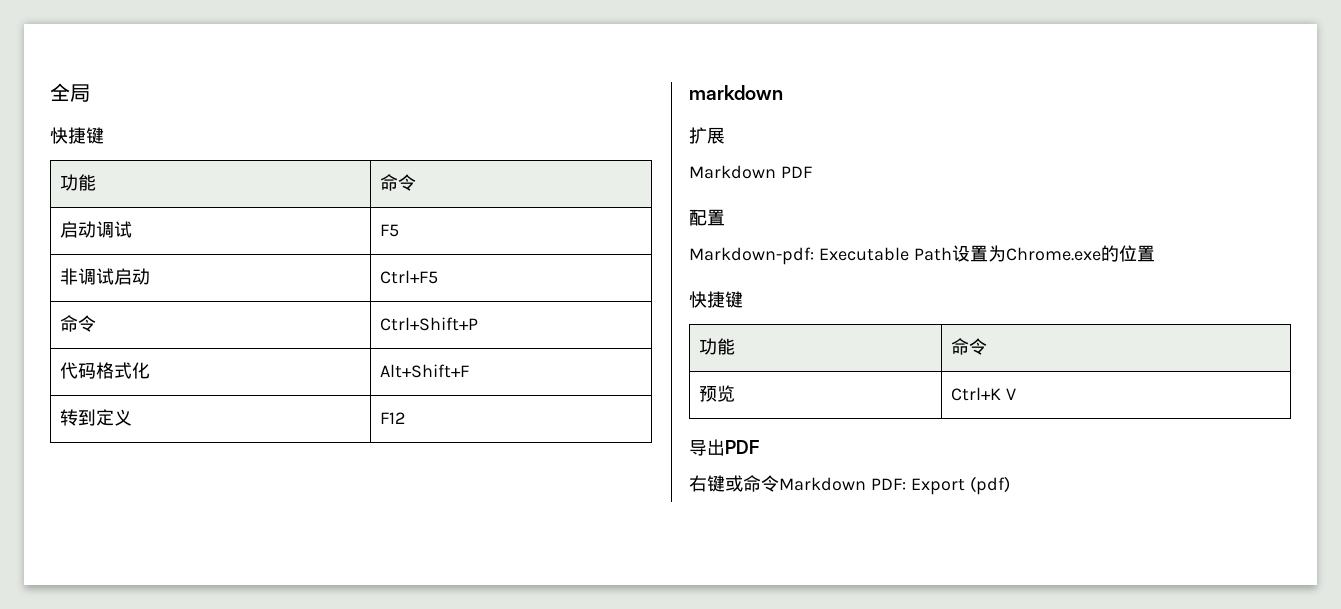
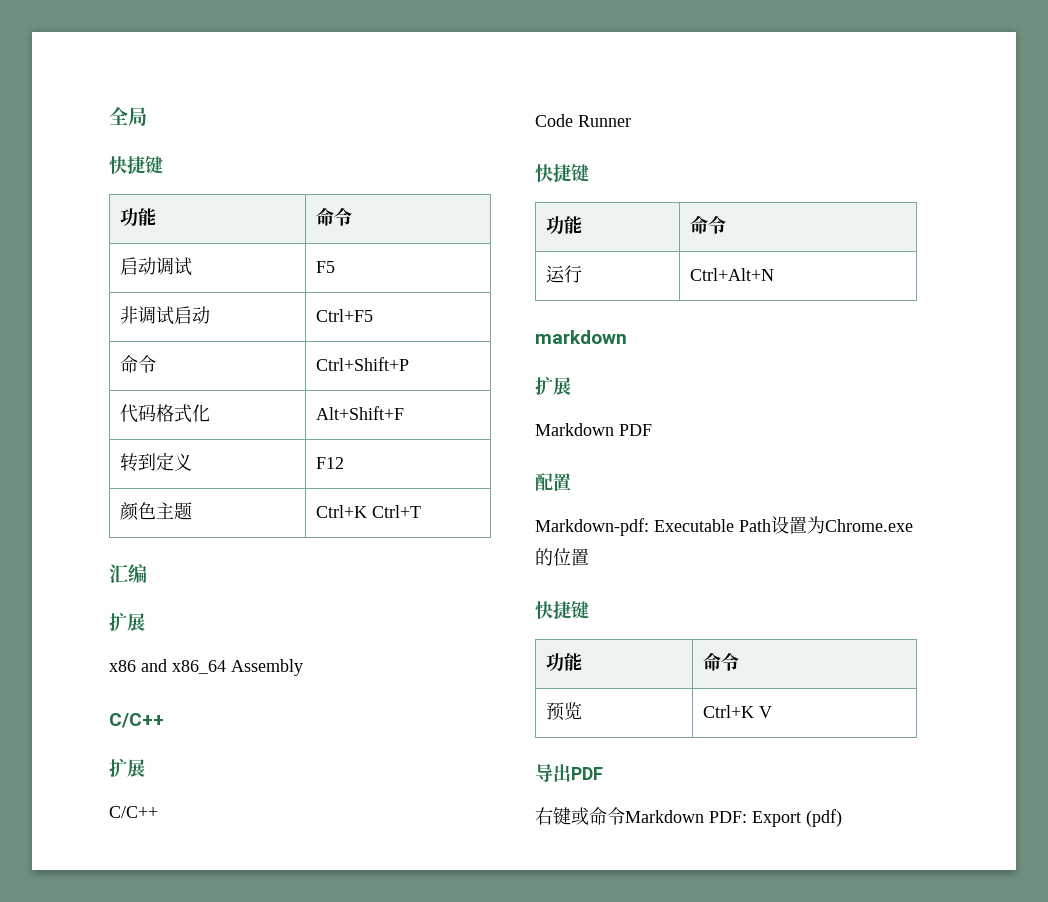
+ 颜色主题 | Ctrl+K Ctrl+T
+ 汇编
+ 扩展
+ x86 and x86_64 Assembly
+ C/C++
+ 扩展
+ C/C++
+ Code Runner
+ 快捷键
+ 功能 | 命令
+ 运行 | Ctrl+Alt+N

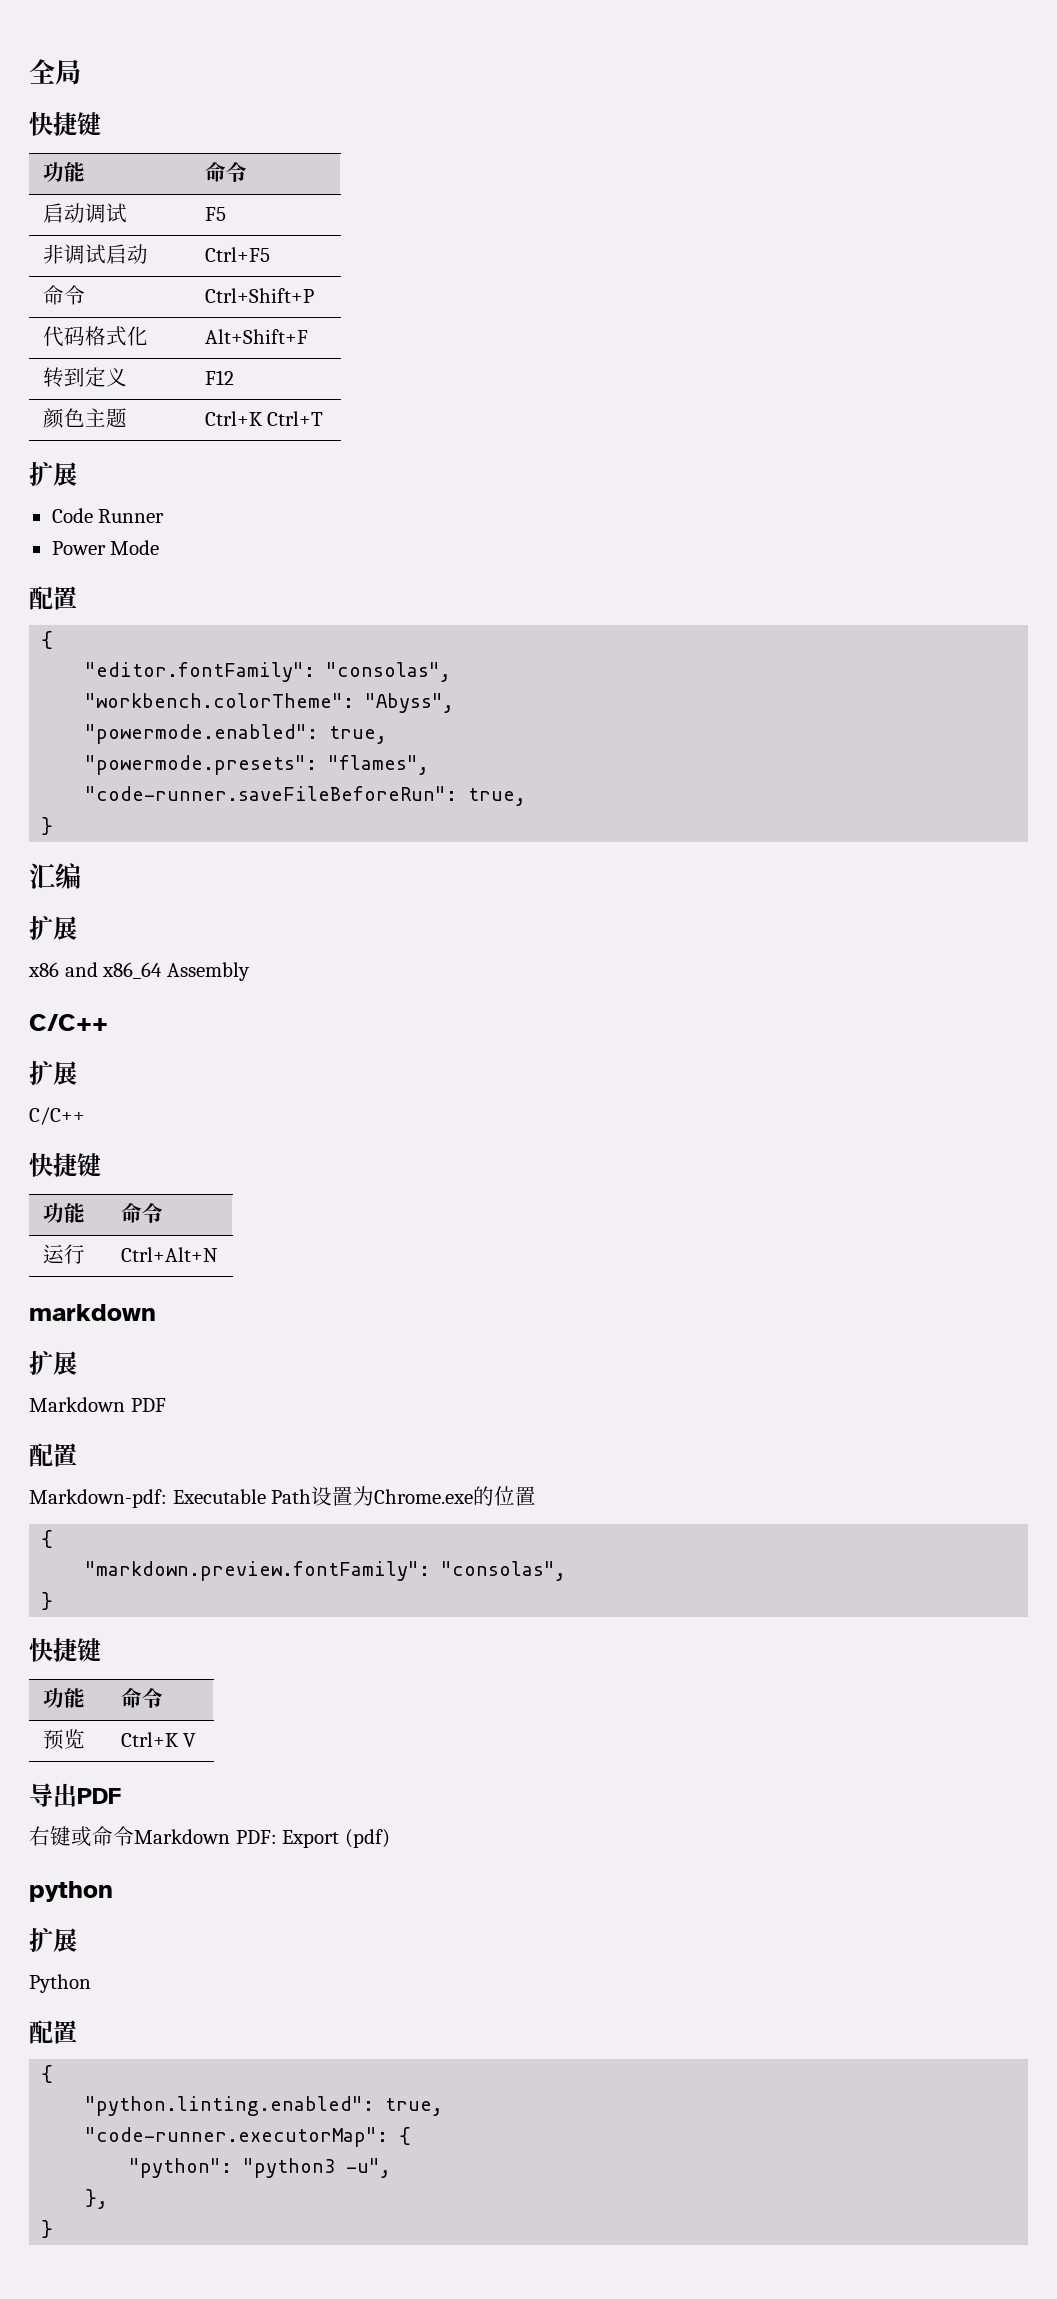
  颜色主题 | Ctrl+K Ctrl+T
+ 扩展
+ Code Runner
+ Power Mode
+ 配置
+ {
+ "editor.fontFamily": "consolas",
+ "workbench.colorTheme": "Abyss",
+ "powermode.enabled": true,
+ "powermode.presets": "flames",
+ "code-runner.saveFileBeforeRun": true,
+ }
- Code Runner
  Markdown-pdf: Executable Path设置为Chrome.exe的位置
+ {
+ "markdown.preview.fontFamily": "consolas",
+ }
+ python
+ 扩展
+ Python
+ 配置
+ {
+ "python.linting.enabled": true,
+ "code-runner.executorMap": {
+ "python": "python3 -u",
+ },
+ }

